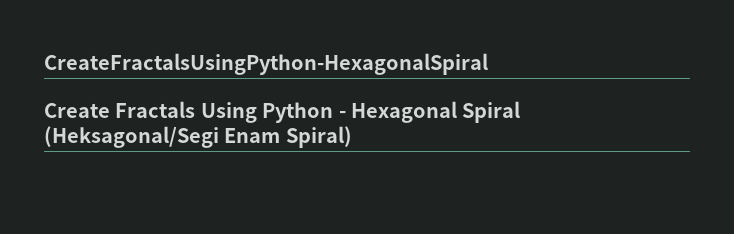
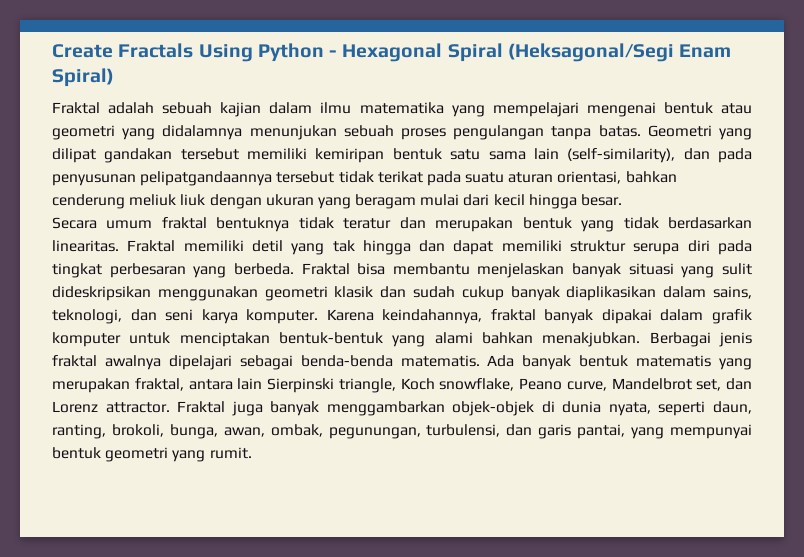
- CreateFractalsUsingPython-HexagonalSpiral
+ Fraktal adalah sebuah kajian dalam ilmu matematika yang mempelajari mengenai bentuk atau geometri yang didalamnya menunjukan sebuah proses pengulangan tanpa batas. Geometri yang dilipat gandakan tersebut memiliki kemiripan bentuk satu sama lain (self-similarity), dan pada penyusunan pelipatgandaannya tersebut tidak terikat pada suatu aturan orientasi, bahkan cenderung meliuk liuk dengan ukuran yang beragam mulai dari kecil hingga besar.
+ Secara umum fraktal bentuknya tidak teratur dan merupakan bentuk yang tidak berdasarkan linearitas. Fraktal memiliki detil yang tak hingga dan dapat memiliki struktur serupa diri pada tingkat perbesaran yang berbeda. Fraktal bisa membantu menjelaskan banyak situasi yang sulit dideskripsikan menggunakan geometri klasik dan sudah cukup banyak diaplikasikan dalam sains, teknologi, dan seni karya komputer. Karena keindahannya, fraktal banyak dipakai dalam grafik komputer untuk menciptakan bentuk-bentuk yang alami bahkan menakjubkan. Berbagai jenis fraktal awalnya dipelajari sebagai benda-benda matematis. Ada banyak bentuk matematis yang merupakan fraktal, antara lain Sierpinski triangle, Koch snowflake, Peano curve, Mandelbrot set, dan Lorenz attractor. Fraktal juga banyak menggambarkan objek-objek di dunia nyata, seperti daun, ranting, brokoli, bunga, awan, ombak, pegunungan, turbulensi, dan garis pantai, yang mempunyai bentuk geometri yang rumit.

